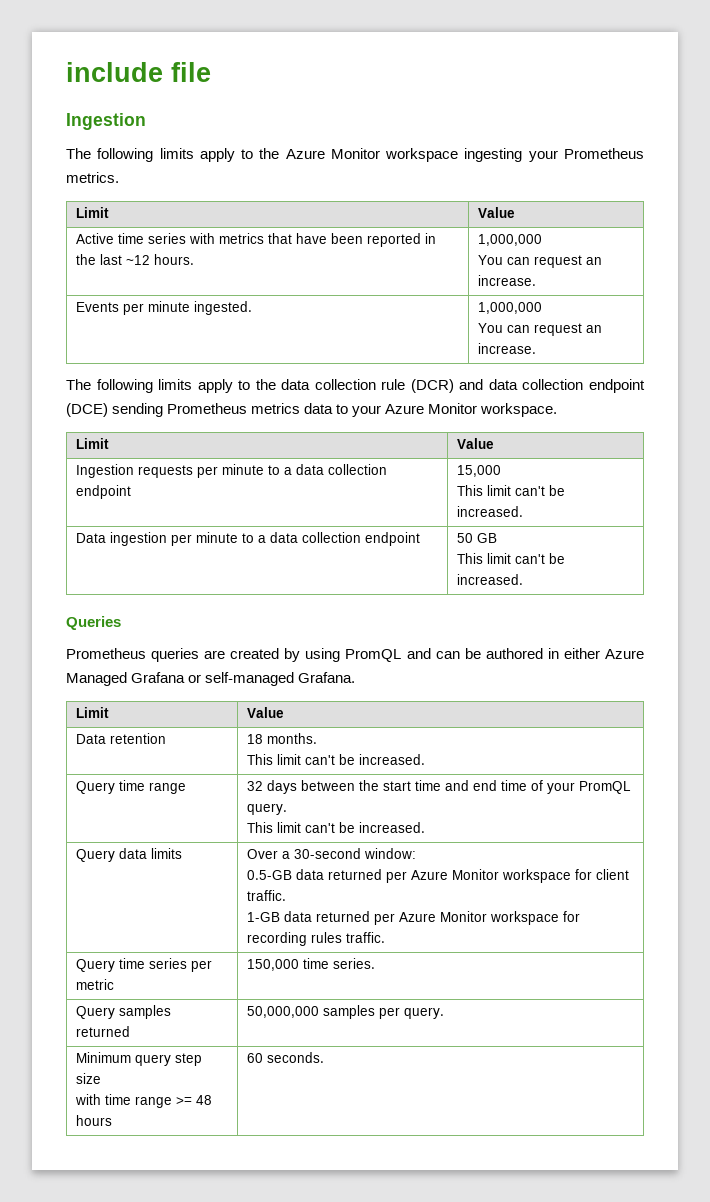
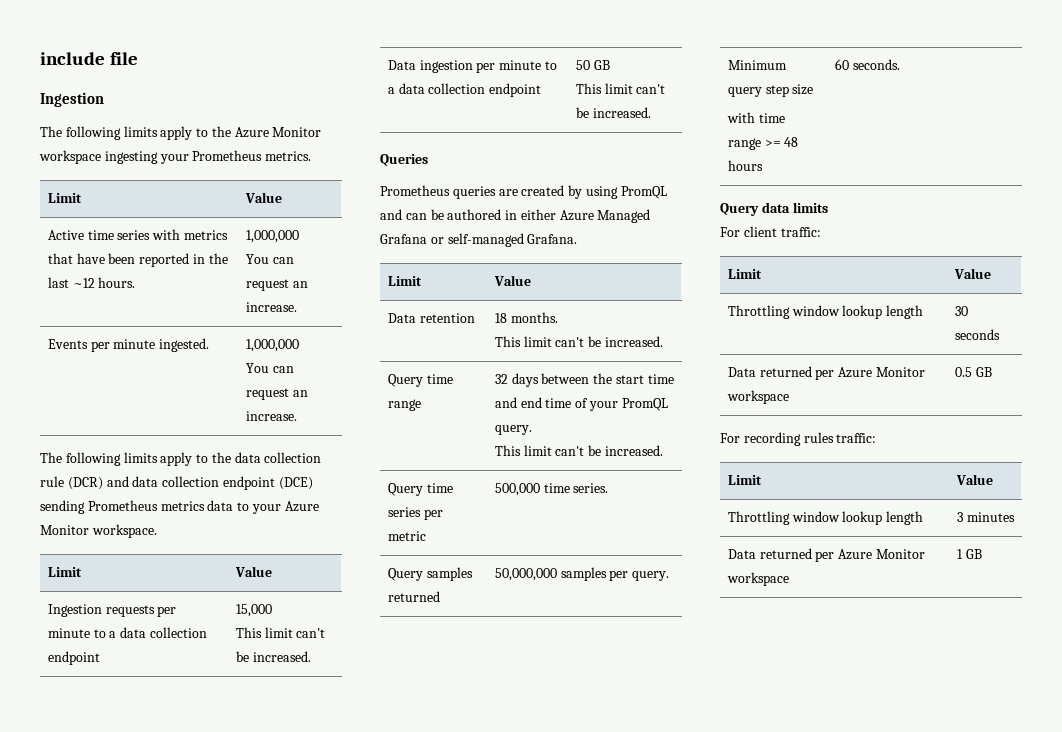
- Query data limits | Over a 30-second window:
- 0.5-GB data returned per Azure Monitor workspace for client traffic.
- 1-GB data returned per Azure Monitor workspace for recording rules traffic.
- Query time series per metric | 150,000 time series.
+ Query time series per metric | 500,000 time series.
+ Query data limits
+ For client traffic:
+ Limit | Value
+ Throttling window lookup length | 30 seconds
+ Data returned per Azure Monitor workspace | 0.5 GB
+ For recording rules traffic:
+ Limit | Value
+ Throttling window lookup length | 3 minutes
+ Data returned per Azure Monitor workspace | 1 GB

